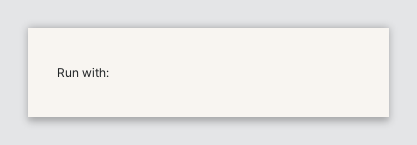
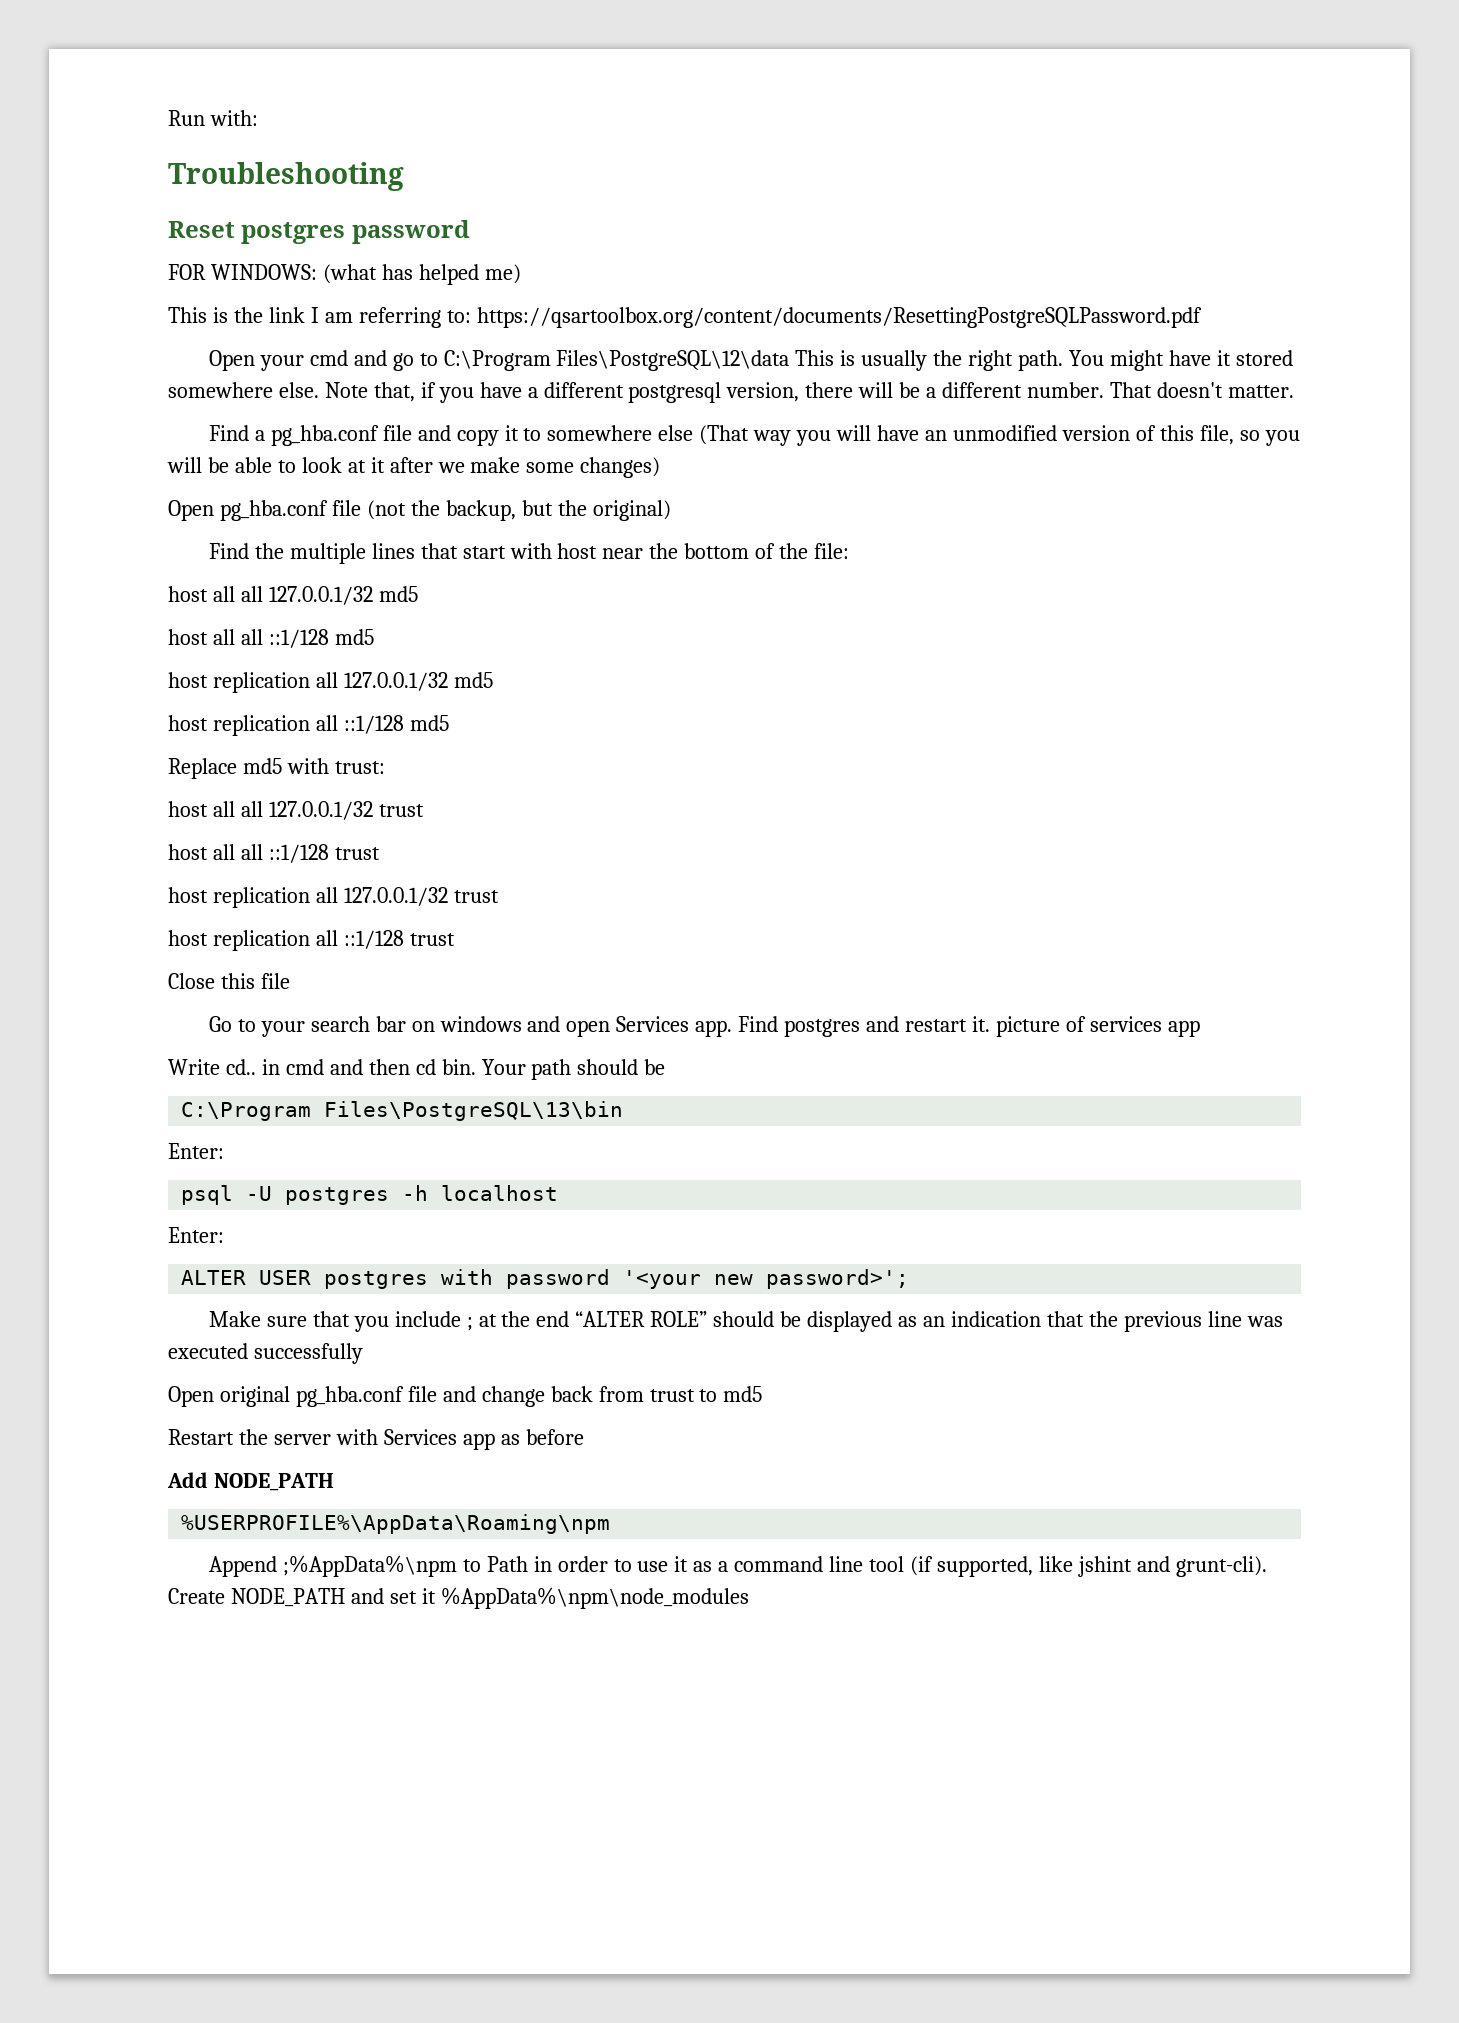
+ Troubleshooting
+ Reset postgres password
+ FOR WINDOWS: (what has helped me)
+ This is the link I am referring to: https://qsartoolbox.org/content/documents/ResettingPostgreSQLPassword.pdf
+ Open your cmd and go to C:\Program Files\PostgreSQL\12\data This is usually the right path. You might have it stored somewhere else. Note that, if you have a different postgresql version, there will be a different number. That doesn't matter.
+ Find a pg_hba.conf file and copy it to somewhere else (That way you will have an unmodified version of this file, so you will be able to look at it after we make some changes)
+ Open pg_hba.conf file (not the backup, but the original)
+ Find the multiple lines that start with host near the bottom of the file:
+ host all all 127.0.0.1/32 md5
+ host all all ::1/128 md5
+ host replication all 127.0.0.1/32 md5
+ host replication all ::1/128 md5
+ Replace md5 with trust:
+ host all all 127.0.0.1/32 trust
+ host all all ::1/128 trust
+ host replication all 127.0.0.1/32 trust
+ host replication all ::1/128 trust
+ Close this file
+ Go to your search bar on windows and open Services app. Find postgres and restart it. picture of services app
+ Write cd.. in cmd and then cd bin. Your path should be
+ C:\Program Files\PostgreSQL\13\bin
+ Enter:
+ psql -U postgres -h localhost
+ Enter:
+ ALTER USER postgres with password '<your new password>';
+ Make sure that you include ; at the end “ALTER ROLE” should be displayed as an indication that the previous line was executed successfully
+ Open original pg_hba.conf file and change back from trust to md5
+ Restart the server with Services app as before
+ Add NODE_PATH
+ %USERPROFILE%\AppData\Roaming\npm
+ Append ;%AppData%\npm to Path in order to use it as a command line tool (if supported, like jshint and grunt-cli). Create NODE_PATH and set it %AppData%\npm\node_modules

